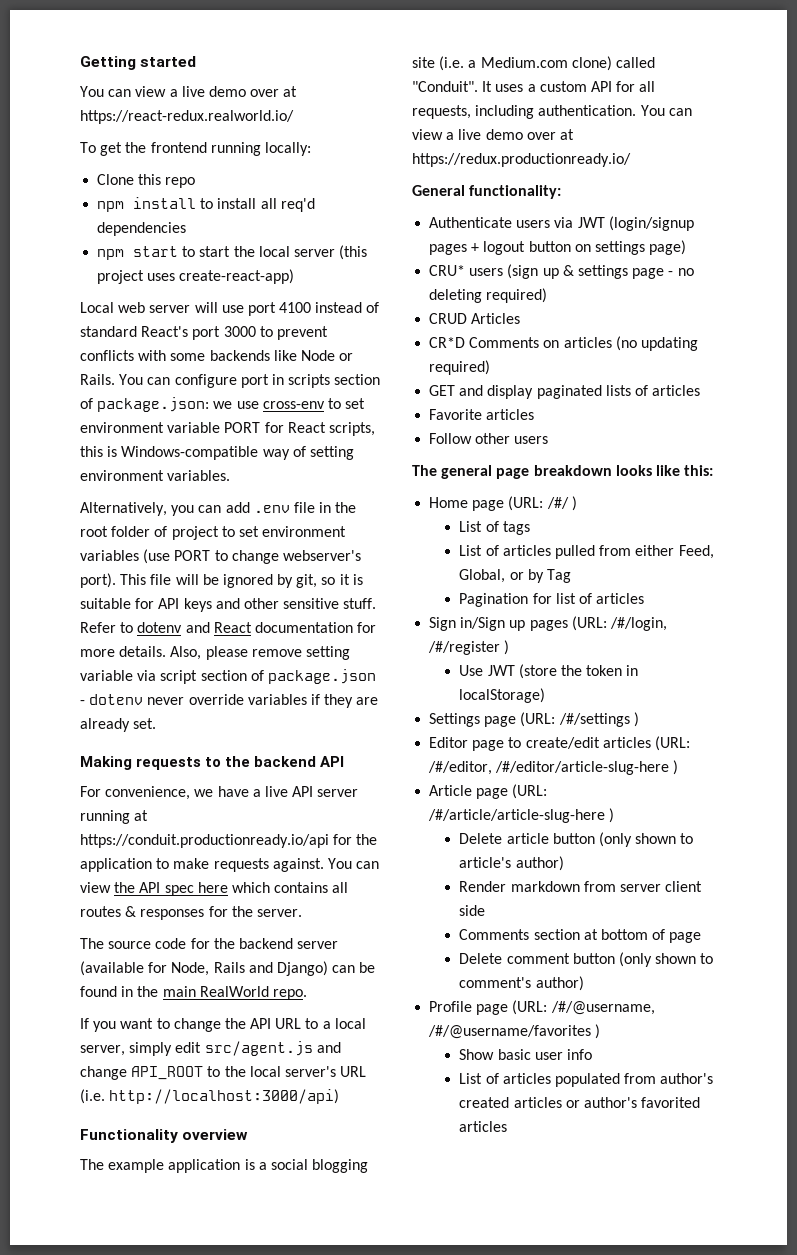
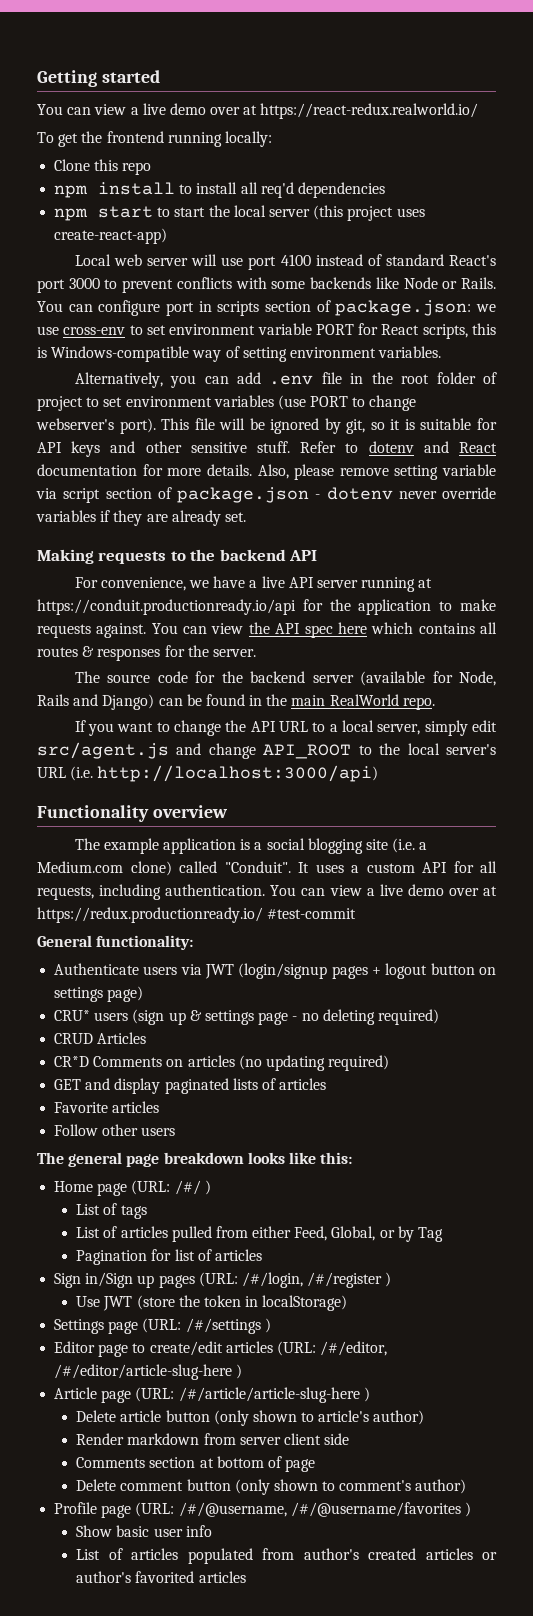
- You can view a live demo over at https://redux.productionready.io/
+ You can view a live demo over at https://redux.productionready.io/ #test-commit

